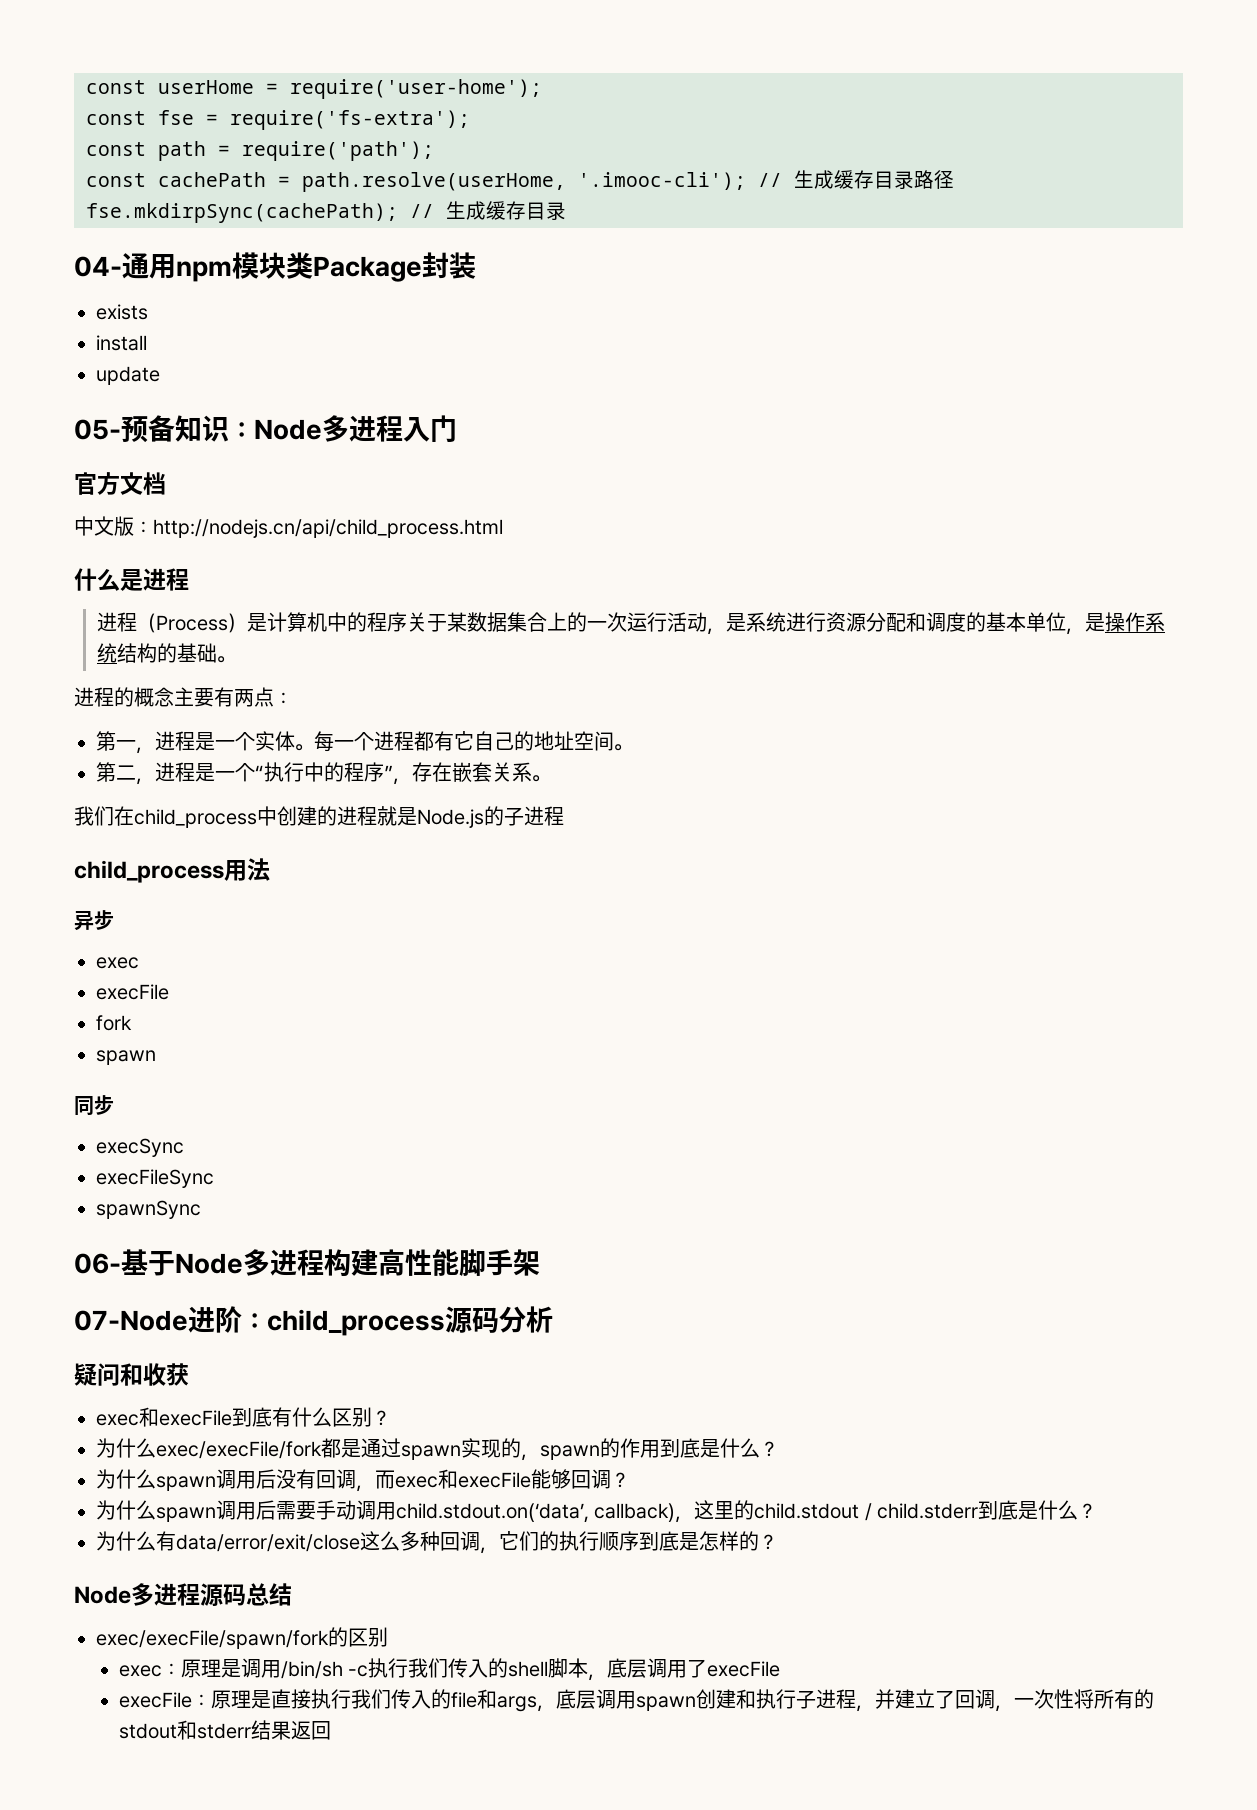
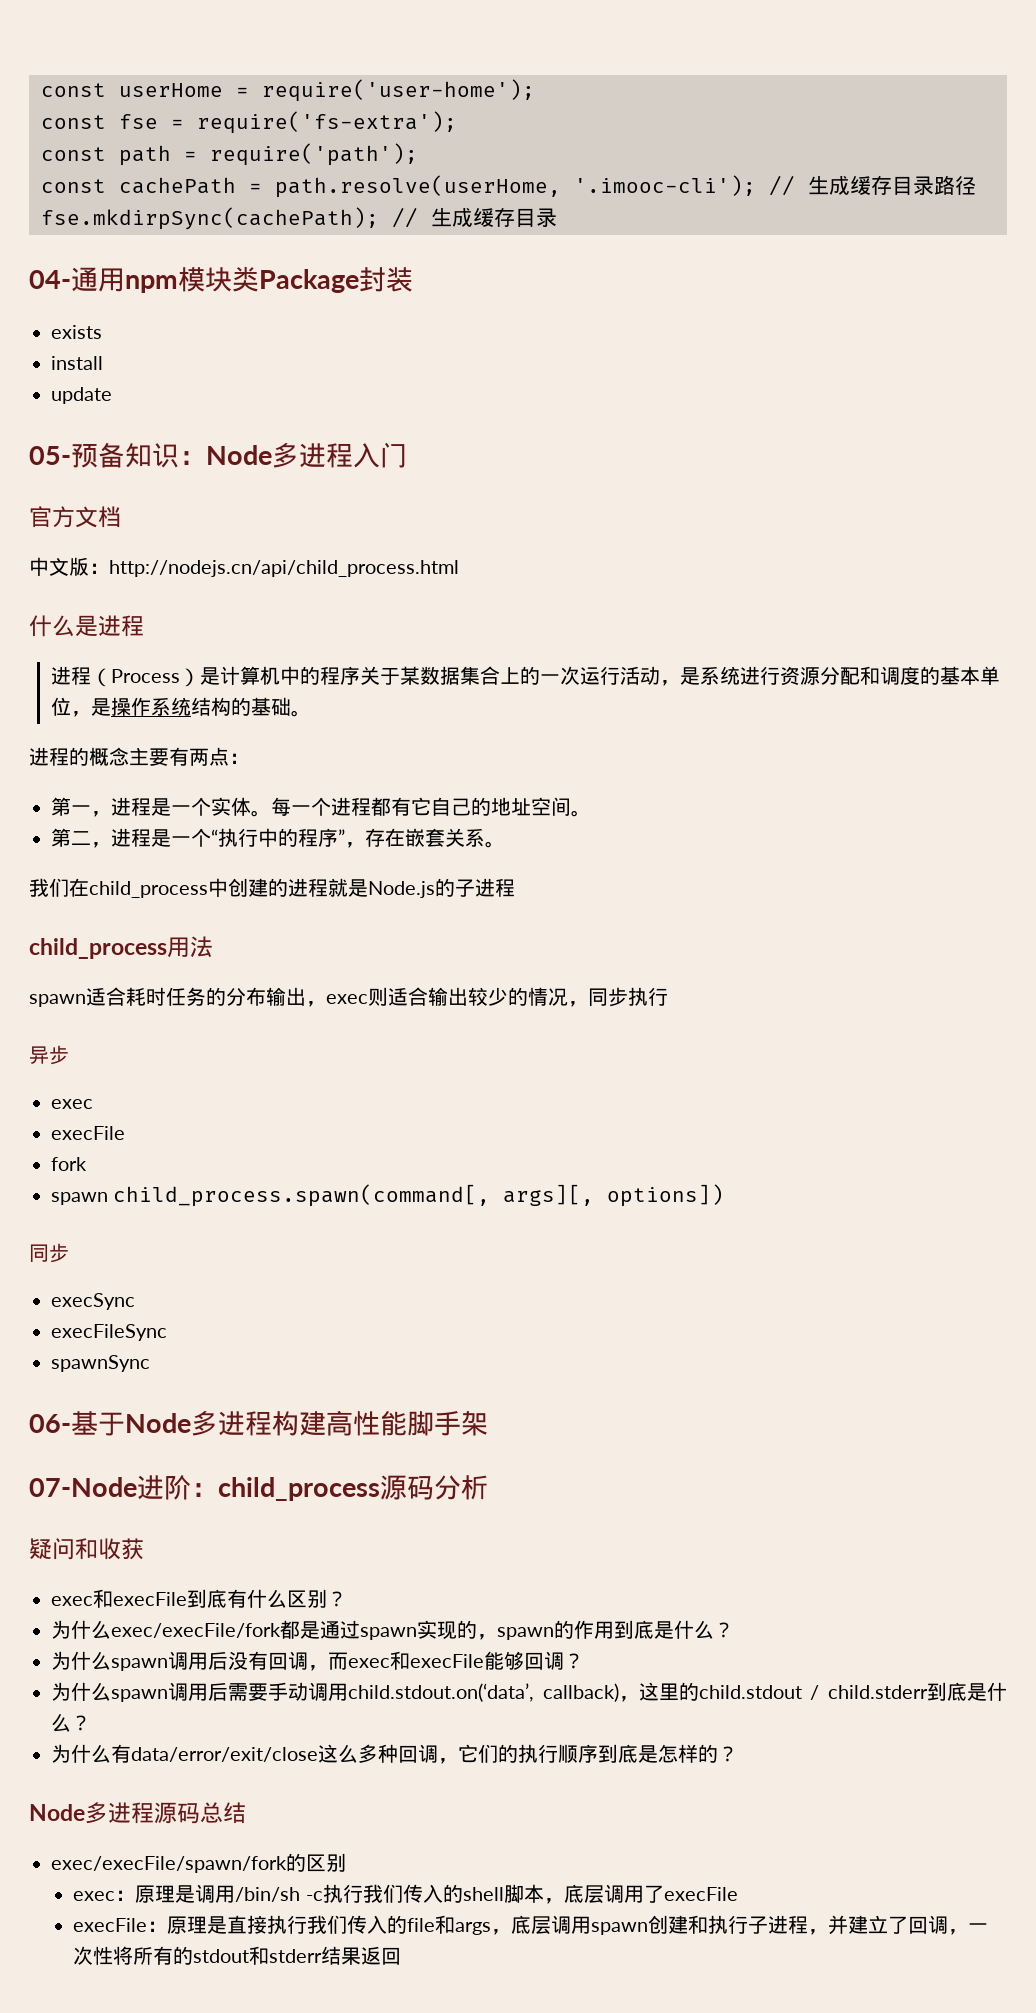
+ spawn适合耗时任务的分布输出，exec则适合输出较少的情况，同步执行
  fork
- spawn
+ spawn child_process.spawn(command[, args][, options])

